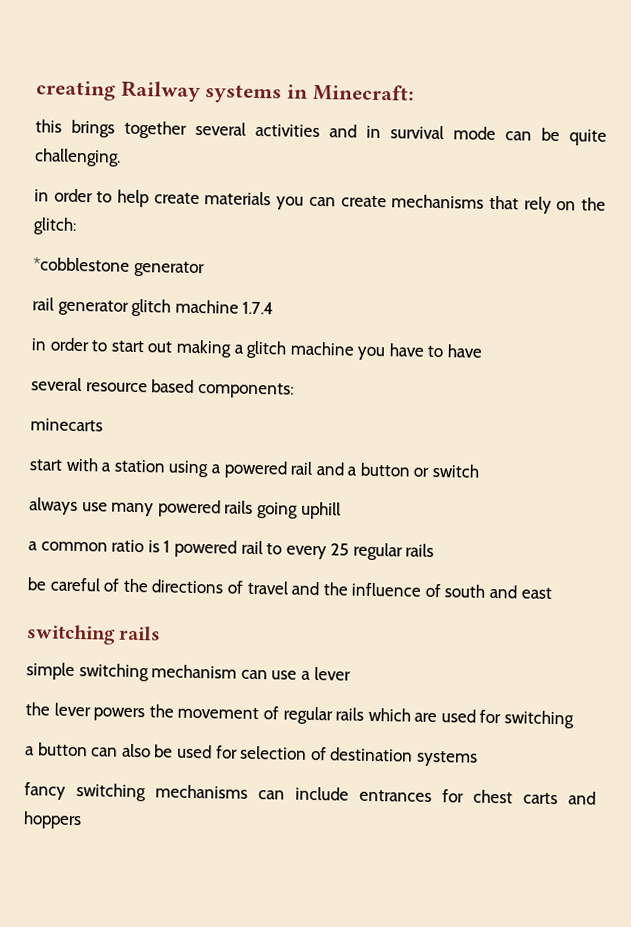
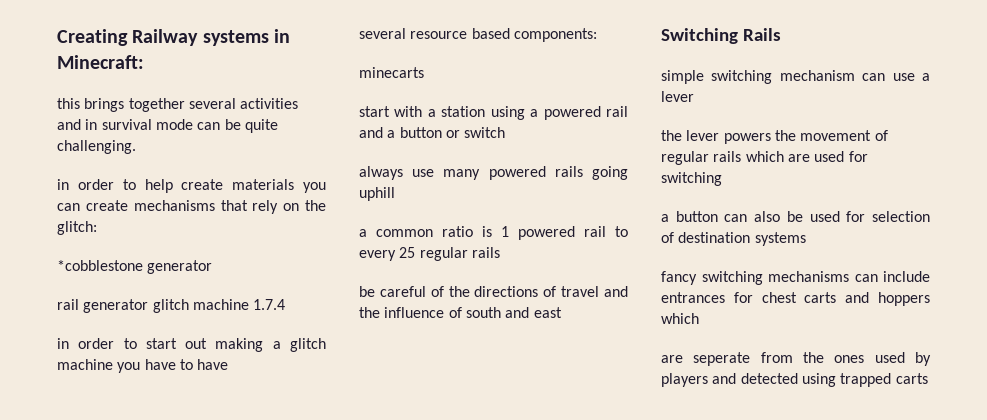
- creating Railway systems in Minecraft:
+ Creating Railway systems in Minecraft:
- switching rails
+ Switching Rails
- fancy switching mechanisms can include entrances for chest carts and hoppers
+ fancy switching mechanisms can include entrances for chest carts and hoppers which
+ are seperate from the ones used by players and detected using trapped carts

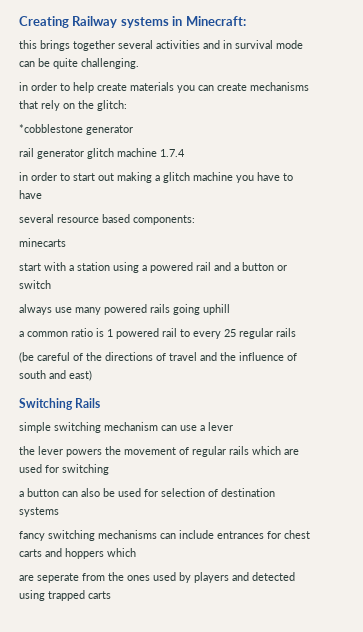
- be careful of the directions of travel and the influence of south and east
+ (be careful of the directions of travel and the influence of south and east)

